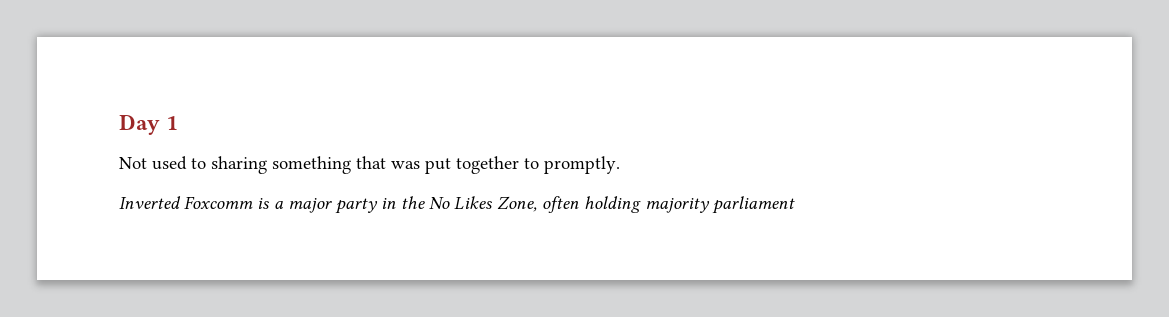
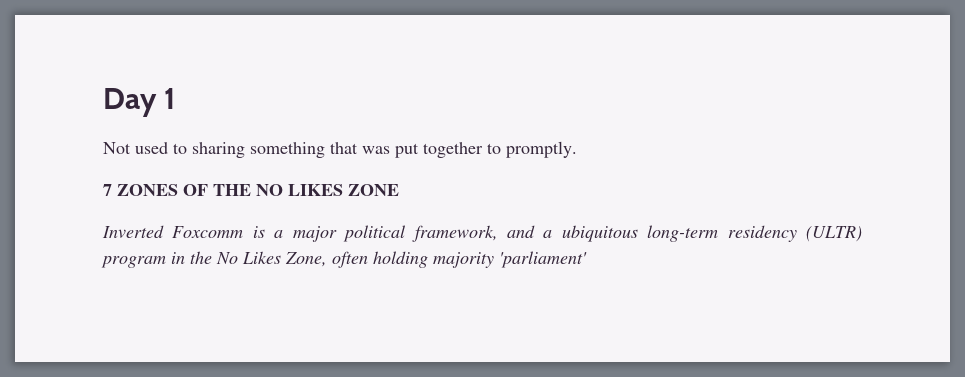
+ 7 ZONES OF THE NO LIKES ZONE
- Inverted Foxcomm is a major party in the No Likes Zone, often holding majority parliament
+ Inverted Foxcomm is a major political framework, and a ubiquitous long-term residency (ULTR) program in the No Likes Zone, often holding majority 'parliament'

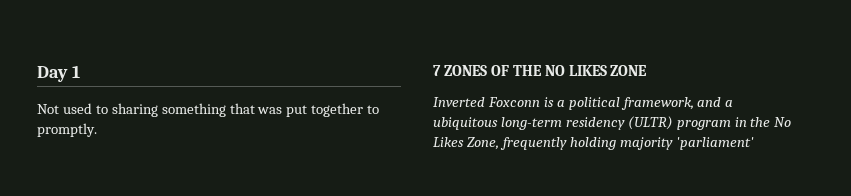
- Inverted Foxcomm is a major political framework, and a ubiquitous long-term residency (ULTR) program in the No Likes Zone, often holding majority 'parliament'
+ Inverted Foxconn is a political framework, and a ubiquitous long-term residency (ULTR) program in the No Likes Zone, frequently holding majority 'parliament'

